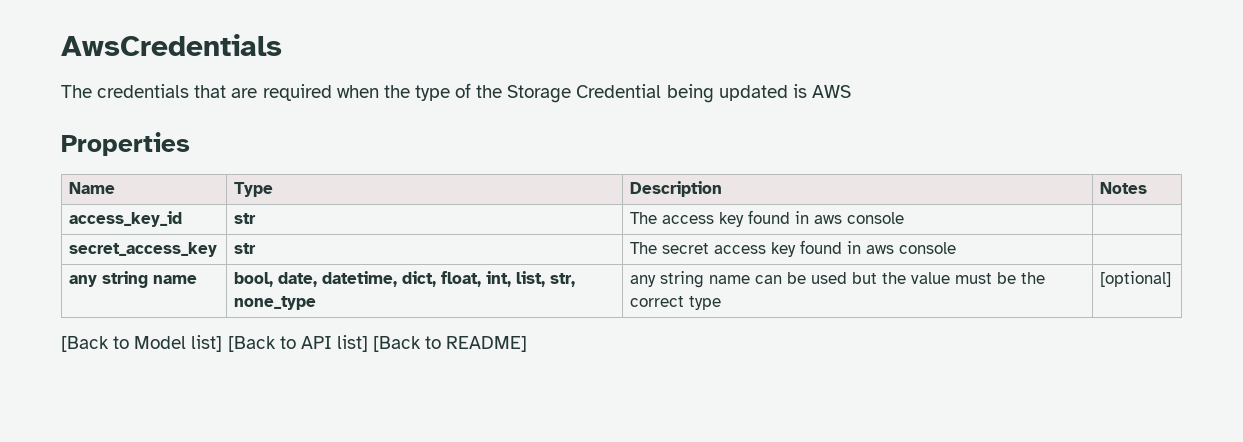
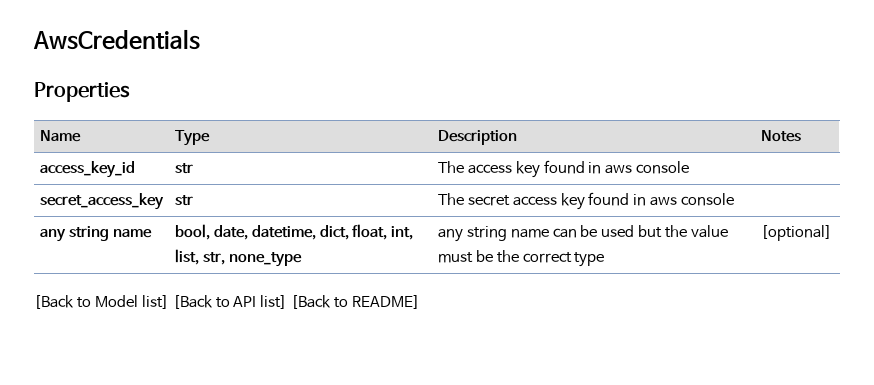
- The credentials that are required when the type of the Storage Credential being updated is AWS

